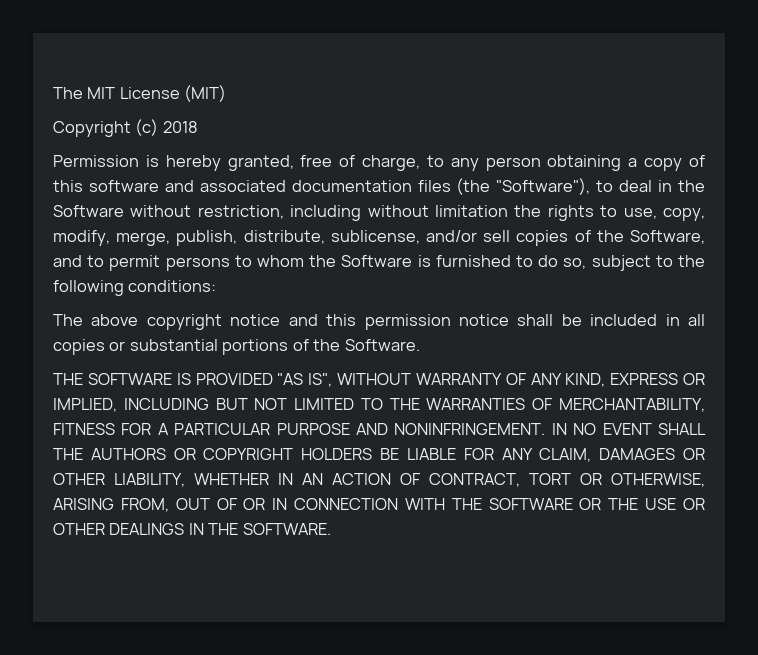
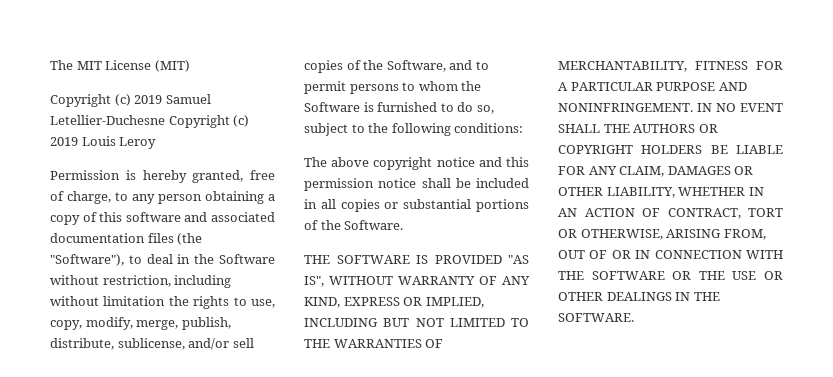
- Copyright (c) 2018
+ Copyright (c) 2019 Samuel Letellier-Duchesne Copyright (c) 2019 Louis Leroy

